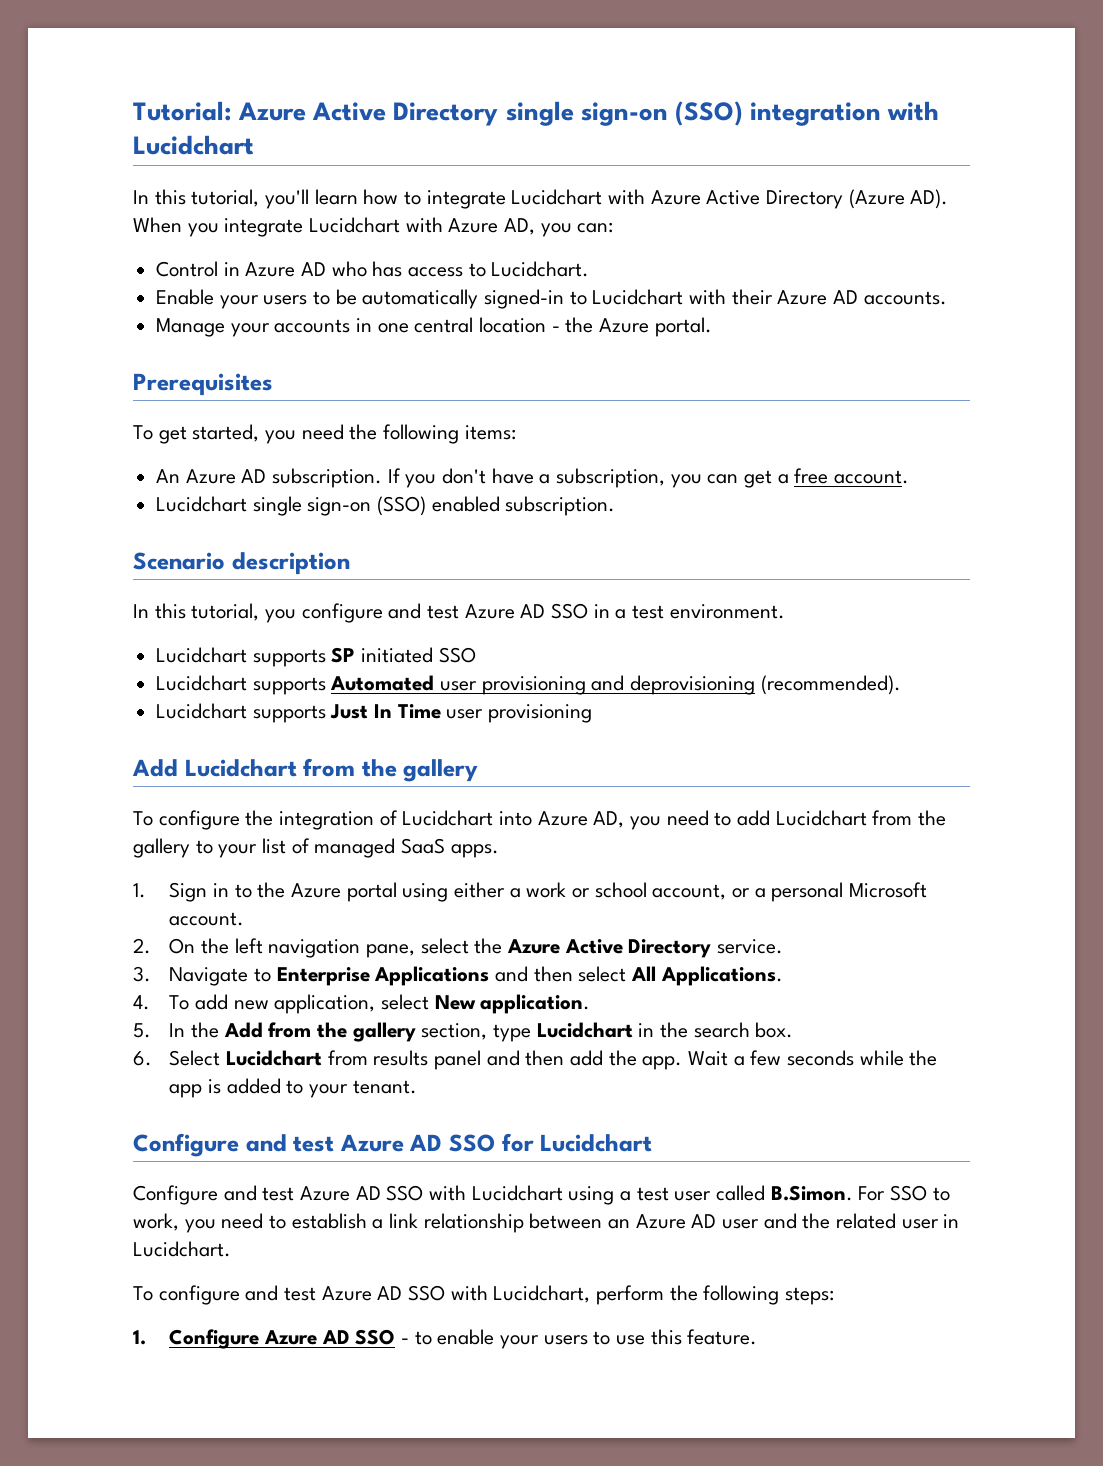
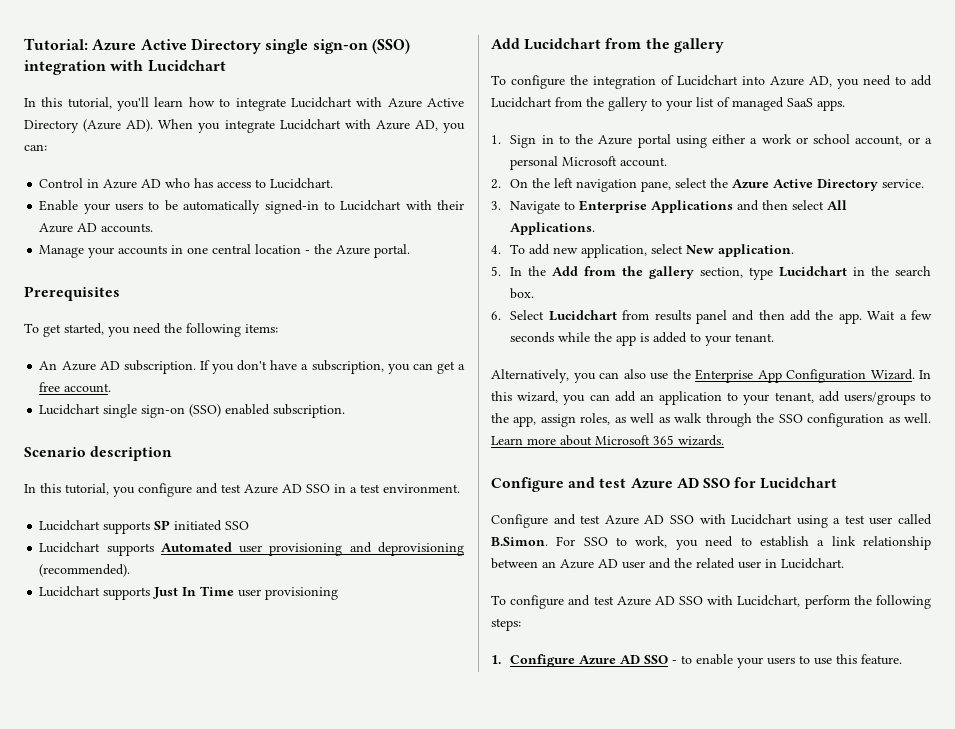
+ Alternatively, you can also use the Enterprise App Configuration Wizard. In this wizard, you can add an application to your tenant, add users/groups to the app, assign roles, as well as walk through the SSO configuration as well. Learn more about Microsoft 365 wizards.

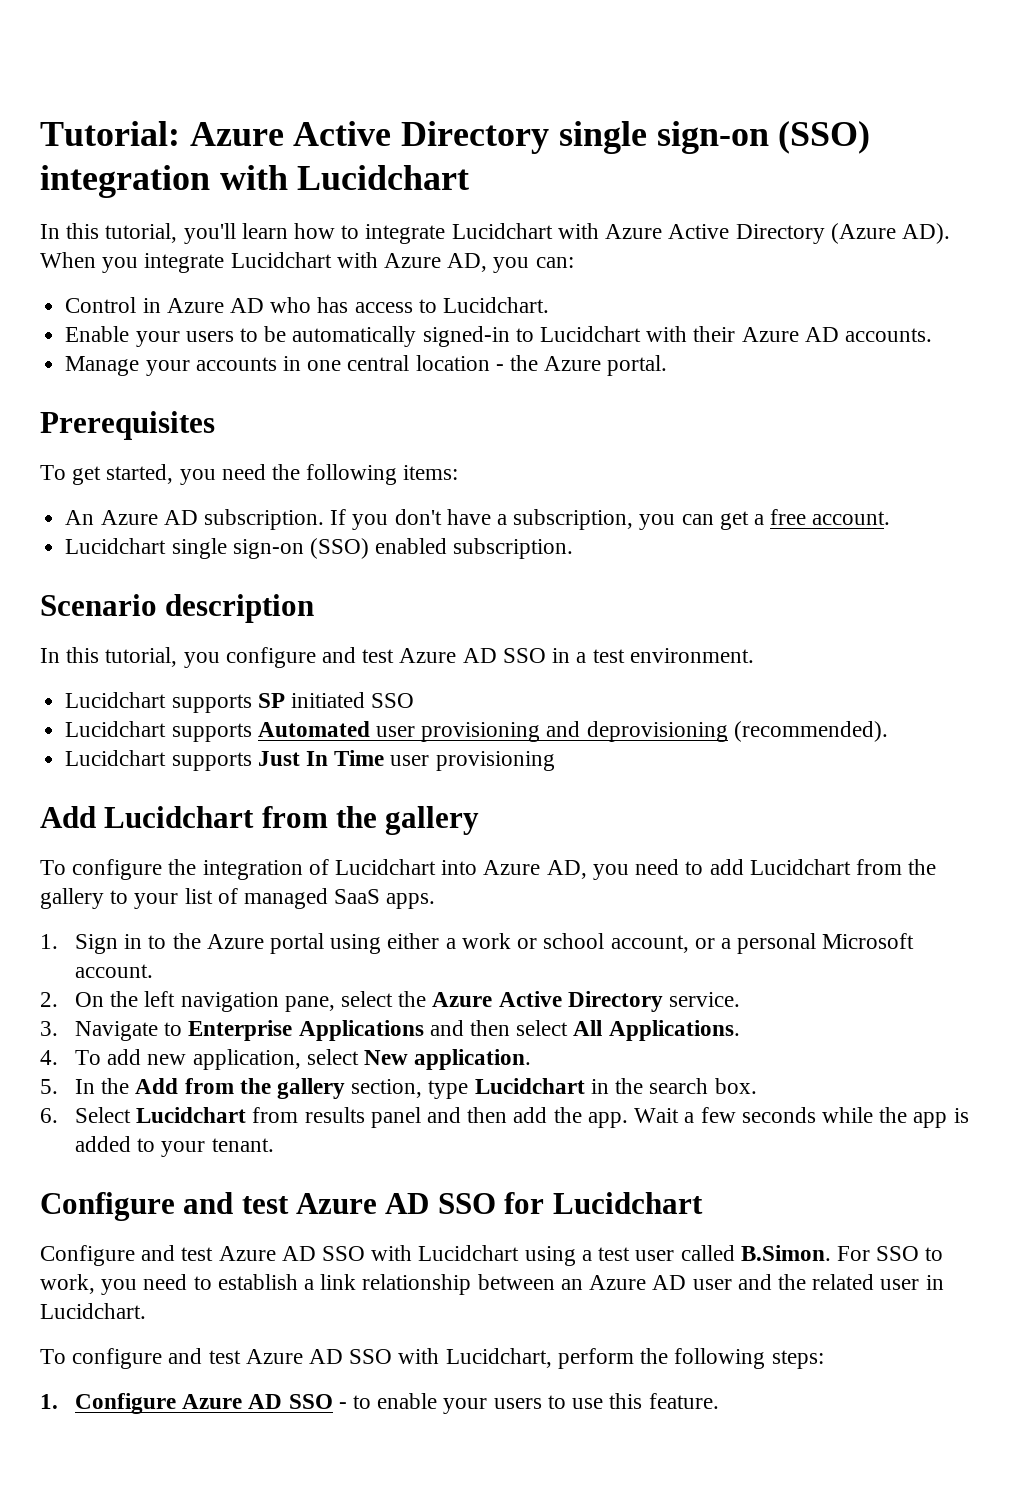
- Alternatively, you can also use the Enterprise App Configuration Wizard. In this wizard, you can add an application to your tenant, add users/groups to the app, assign roles, as well as walk through the SSO configuration as well. Learn more about Microsoft 365 wizards.

